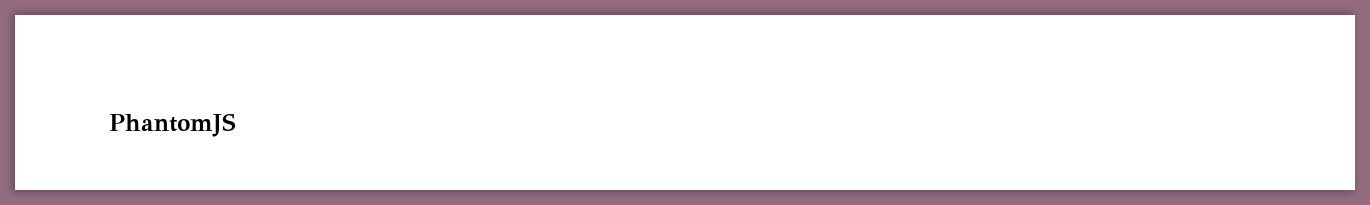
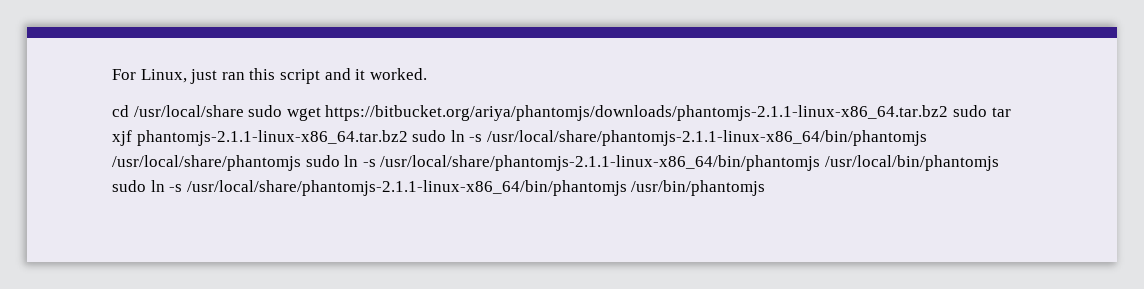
- PhantomJS
+ For Linux, just ran this script and it worked.
+ cd /usr/local/share sudo wget https://bitbucket.org/ariya/phantomjs/downloads/phantomjs-2.1.1-linux-x86_64.tar.bz2 sudo tar xjf phantomjs-2.1.1-linux-x86_64.tar.bz2 sudo ln -s /usr/local/share/phantomjs-2.1.1-linux-x86_64/bin/phantomjs /usr/local/share/phantomjs sudo ln -s /usr/local/share/phantomjs-2.1.1-linux-x86_64/bin/phantomjs /usr/local/bin/phantomjs sudo ln -s /usr/local/share/phantomjs-2.1.1-linux-x86_64/bin/phantomjs /usr/bin/phantomjs

